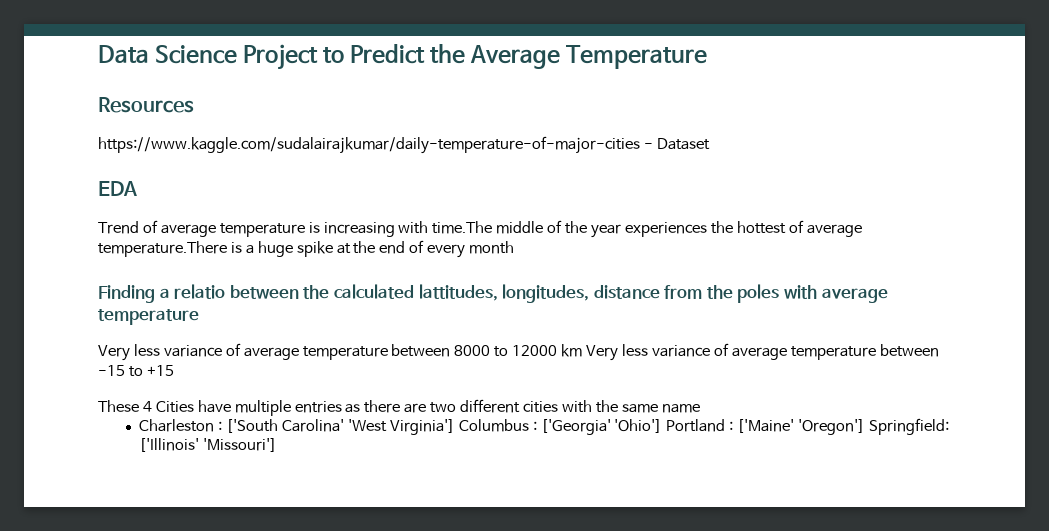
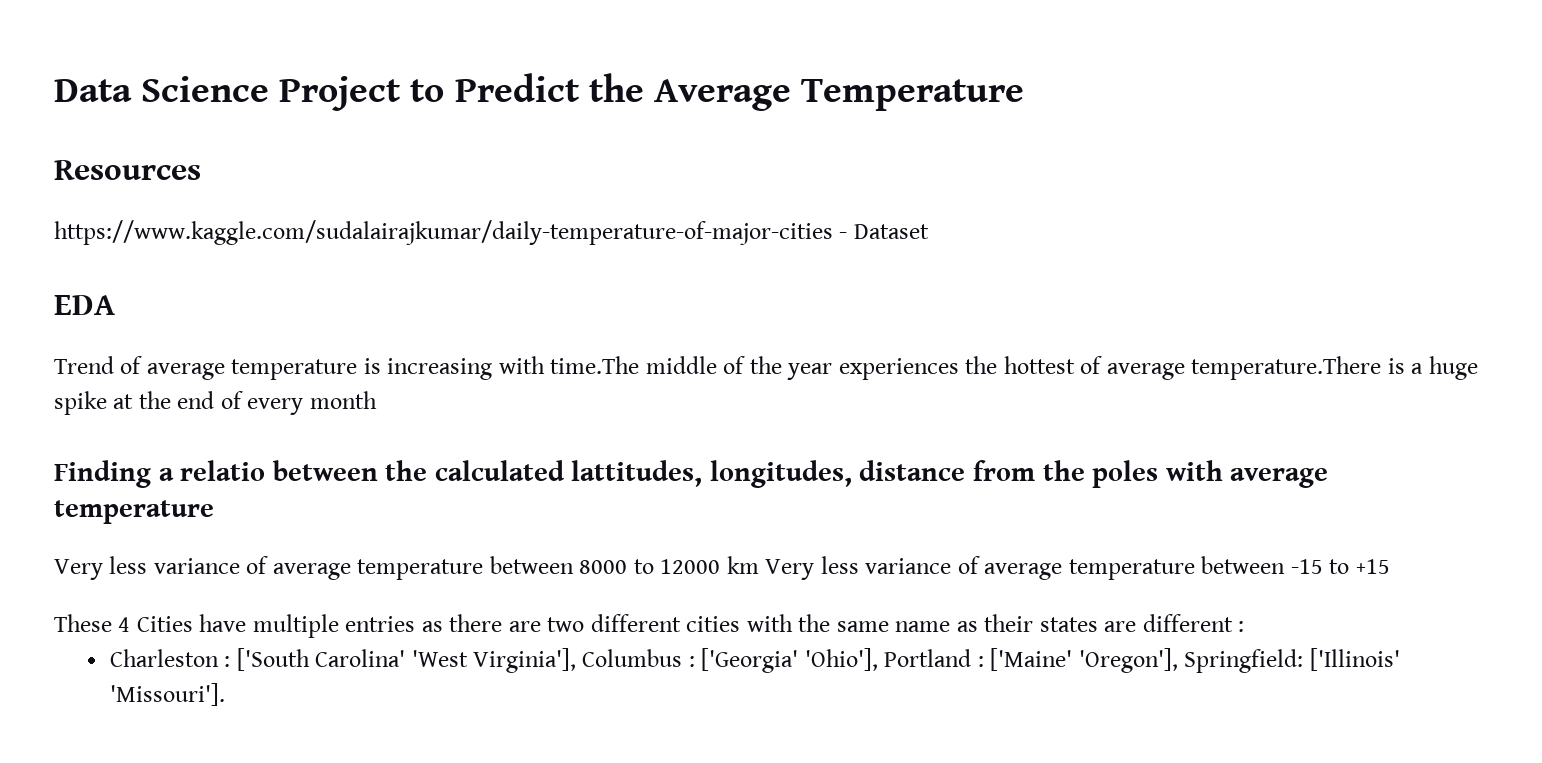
- These 4 Cities have multiple entries as there are two different cities with the same name
+ These 4 Cities have multiple entries as there are two different cities with the same name as their states are different :
- Charleston : ['South Carolina' 'West Virginia'] Columbus : ['Georgia' 'Ohio'] Portland : ['Maine' 'Oregon'] Springfield: ['Illinois' 'Missouri']
+ Charleston : ['South Carolina' 'West Virginia'], Columbus : ['Georgia' 'Ohio'], Portland : ['Maine' 'Oregon'], Springfield: ['Illinois' 'Missouri'].

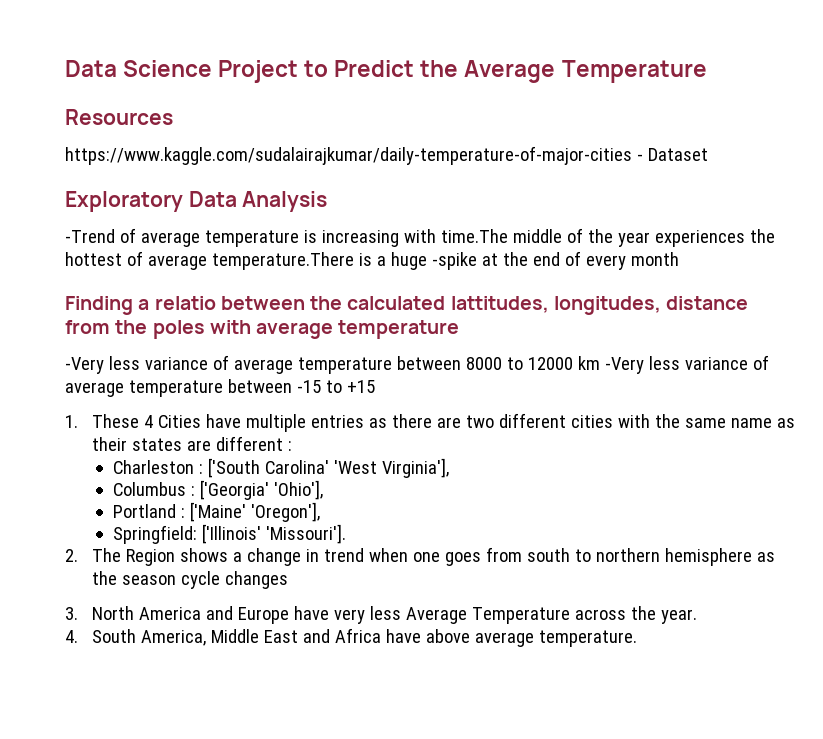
- EDA
- Trend of average temperature is increasing with time.The middle of the year experiences the hottest of average temperature.There is a huge spike at the end of every month
+ Exploratory Data Analysis
+ -Trend of average temperature is increasing with time.The middle of the year experiences the hottest of average temperature.There is a huge -spike at the end of every month
- Very less variance of average temperature between 8000 to 12000 km Very less variance of average temperature between -15 to +15
+ -Very less variance of average temperature between 8000 to 12000 km -Very less variance of average temperature between -15 to +15
- These 4 Cities have multiple entries as there are two different cities with the same name as their states are different :
+ 1. These 4 Cities have multiple entries as there are two different cities with the same name as their states are different :
- Charleston : ['South Carolina' 'West Virginia'], Columbus : ['Georgia' 'Ohio'], Portland : ['Maine' 'Oregon'], Springfield: ['Illinois' 'Missouri'].
+ Charleston : ['South Carolina' 'West Virginia'],
+ Columbus : ['Georgia' 'Ohio'],
+ Portland : ['Maine' 'Oregon'],
+ Springfield: ['Illinois' 'Missouri'].
+ 2. The Region shows a change in trend when one goes from south to northern hemisphere as the season cycle changes
+ 3. North America and Europe have very less Average Temperature across the year.
+ 4. South America, Middle East and Africa have above average temperature.

